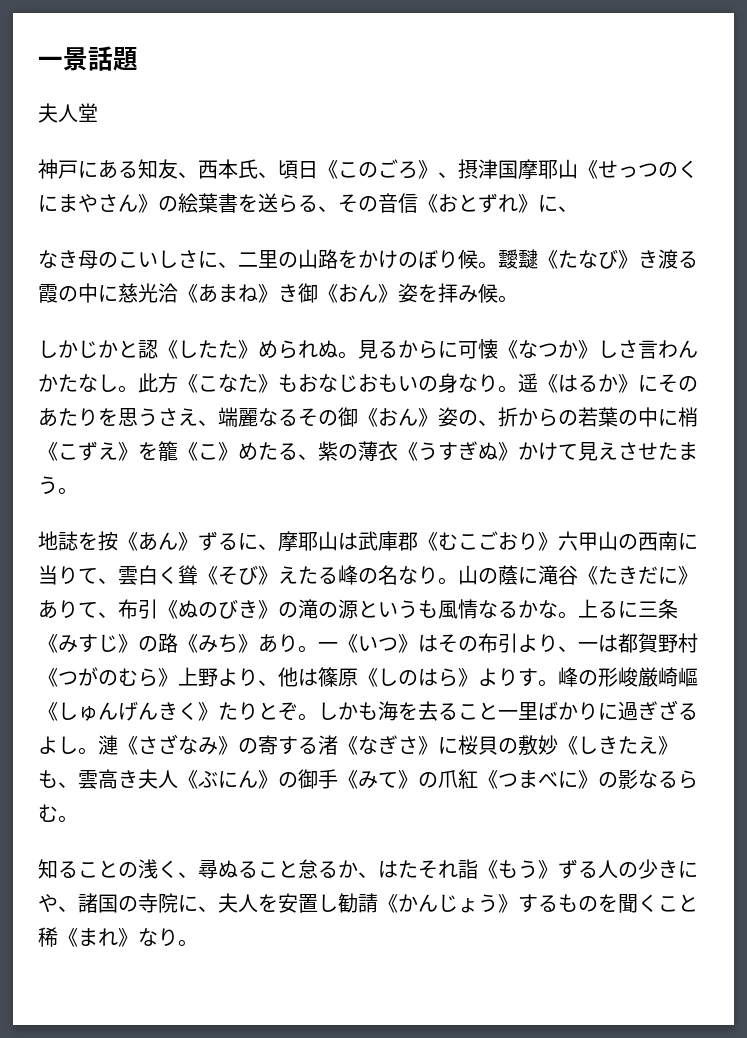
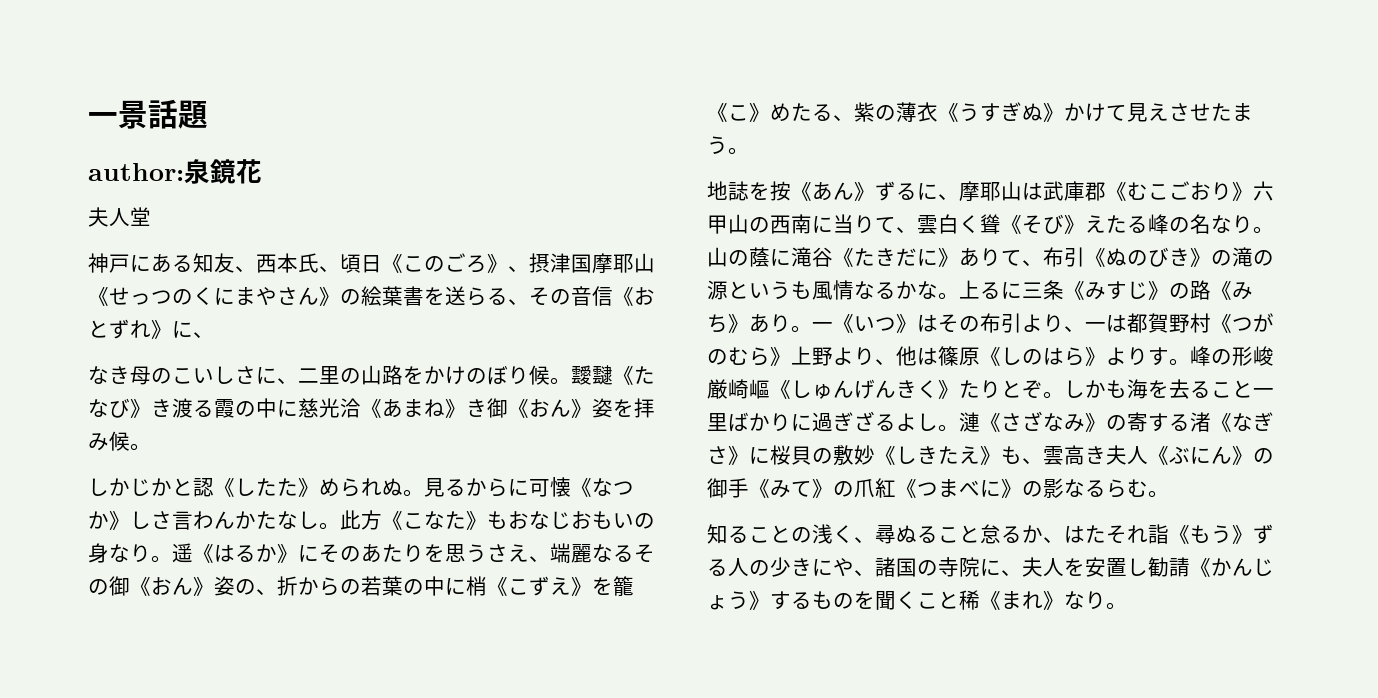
+ author:泉鏡花

